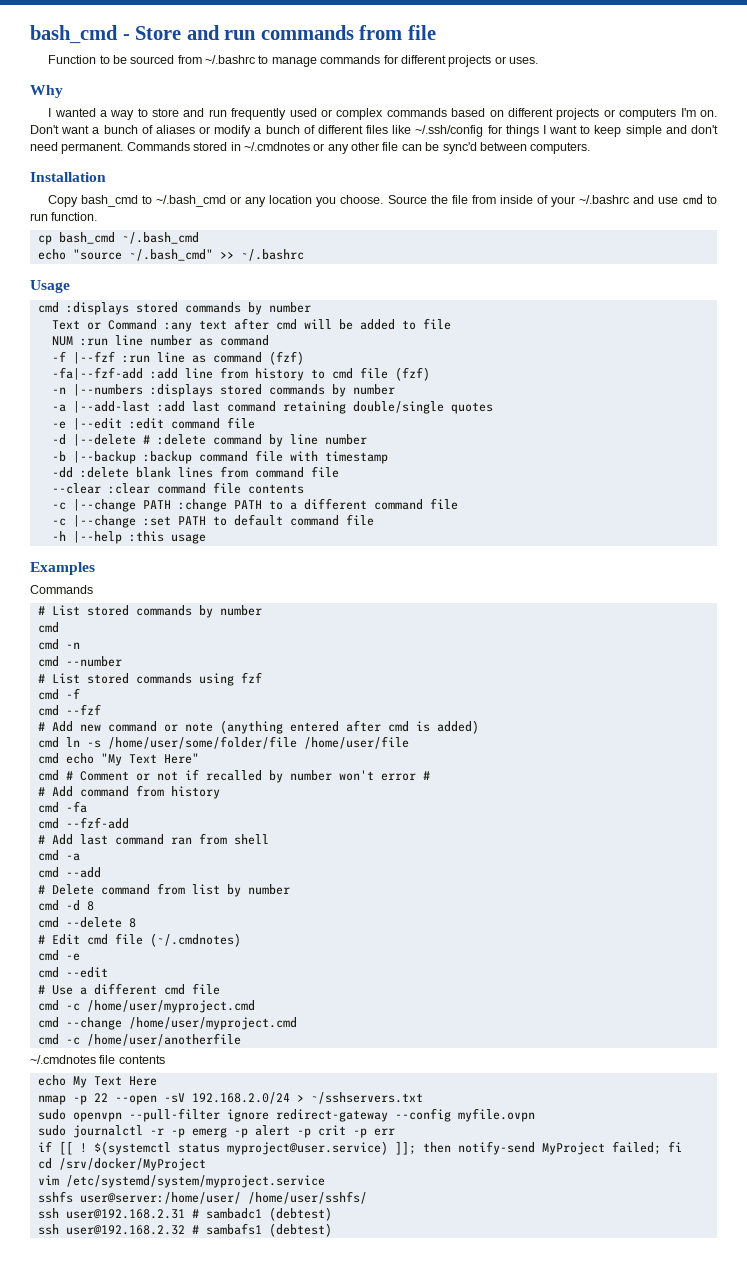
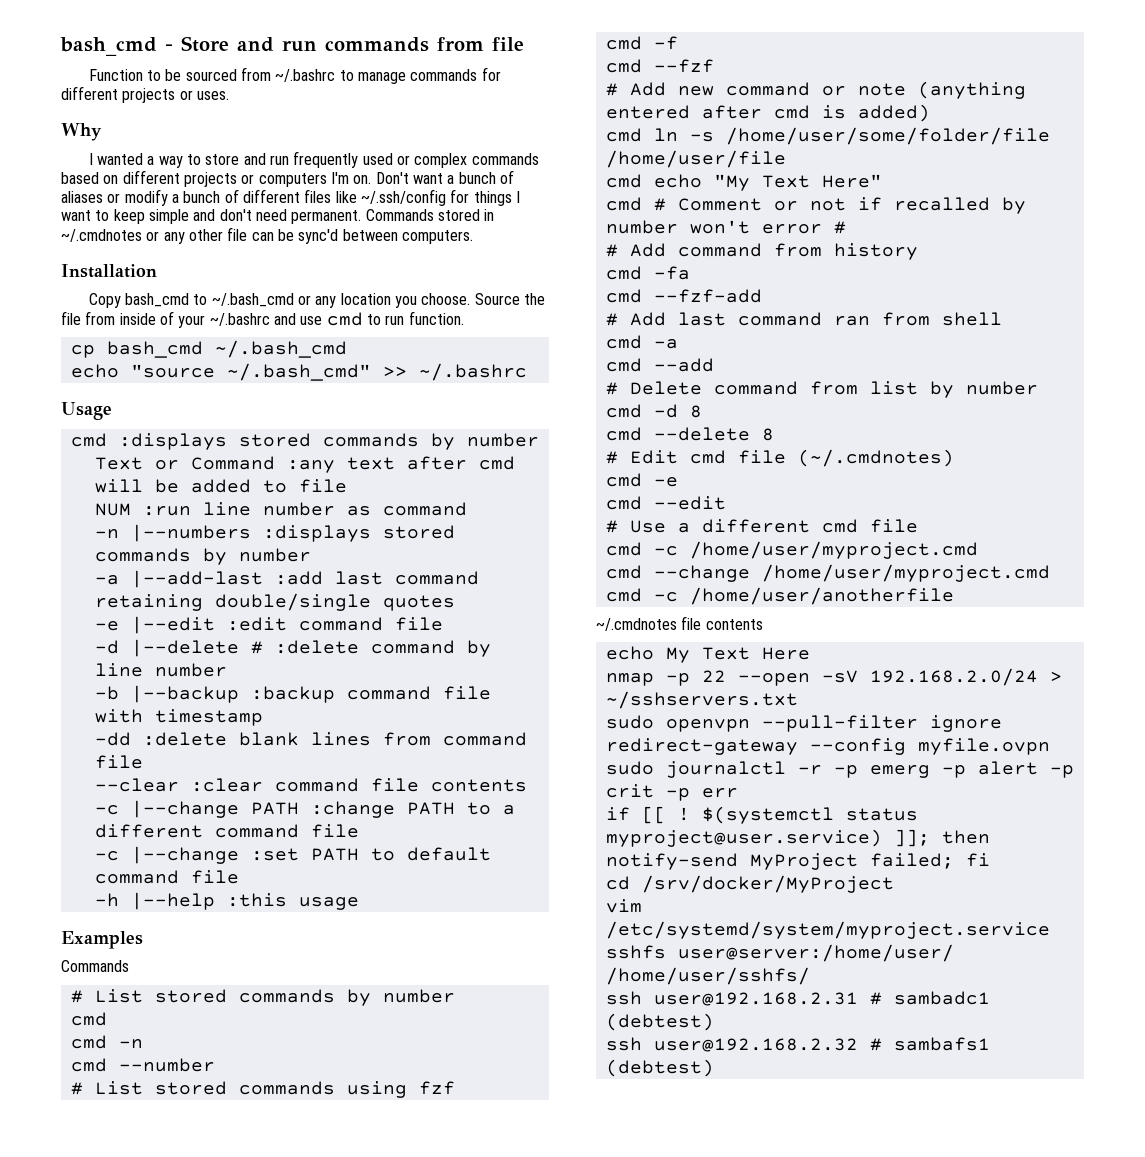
- -f |--fzf :run line as command (fzf)
- -fa|--fzf-add :add line from history to cmd file (fzf)

